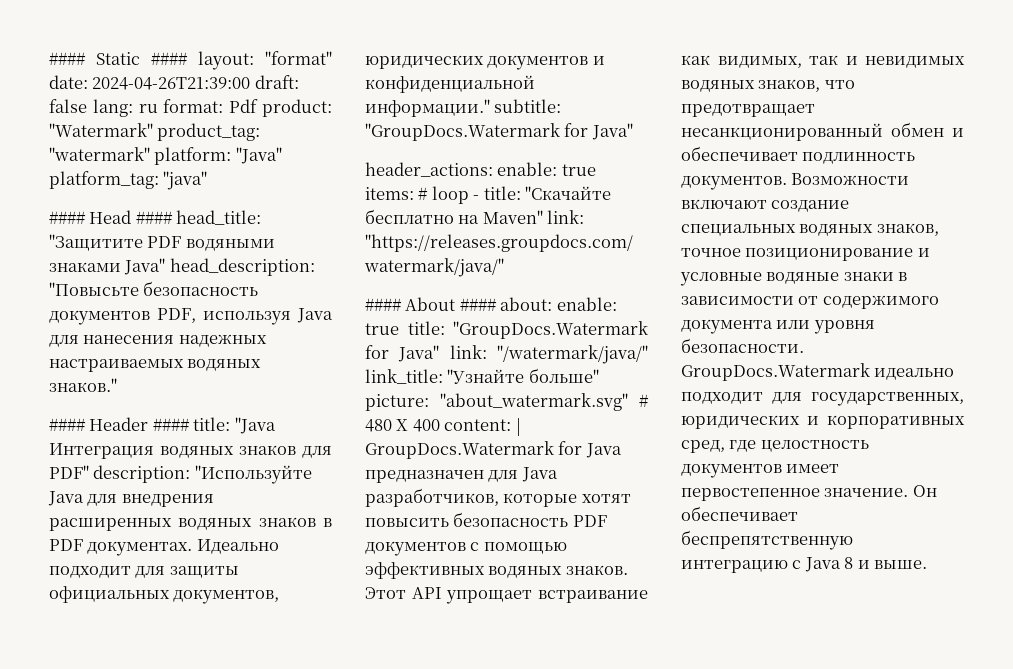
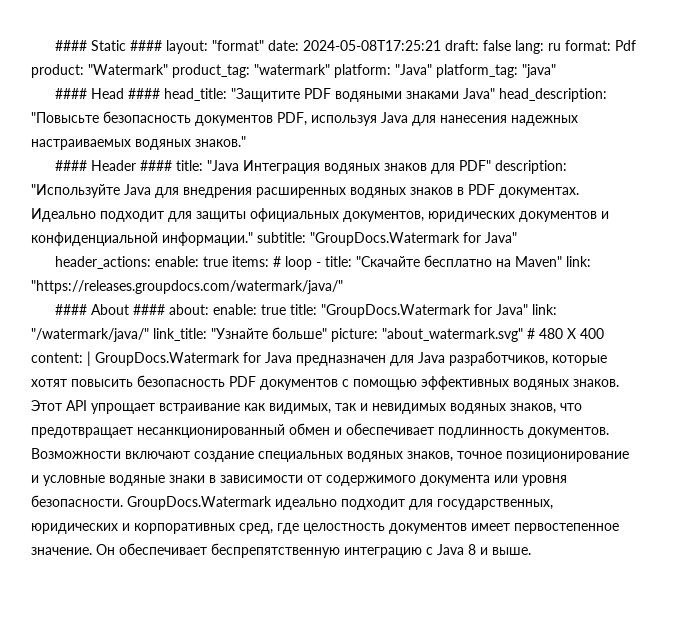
- #### Static #### layout: "format" date: 2024-04-26T21:39:00 draft: false lang: ru format: Pdf product: "Watermark" product_tag: "watermark" platform: "Java" platform_tag: "java"
+ #### Static #### layout: "format" date: 2024-05-08T17:25:21 draft: false lang: ru format: Pdf product: "Watermark" product_tag: "watermark" platform: "Java" platform_tag: "java"

